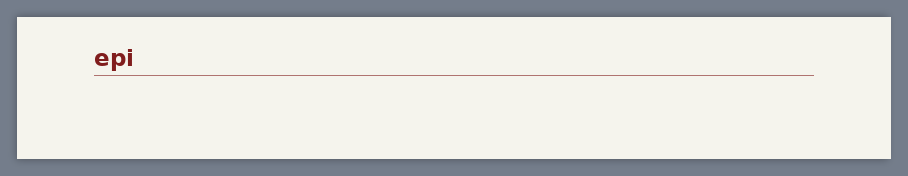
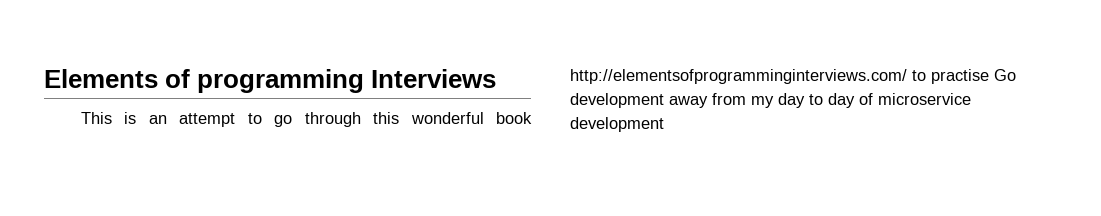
- epi
+ Elements of programming Interviews
+ This is an attempt to go through this wonderful book http://elementsofprogramminginterviews.com/ to practise Go development away from my day to day of microservice development

